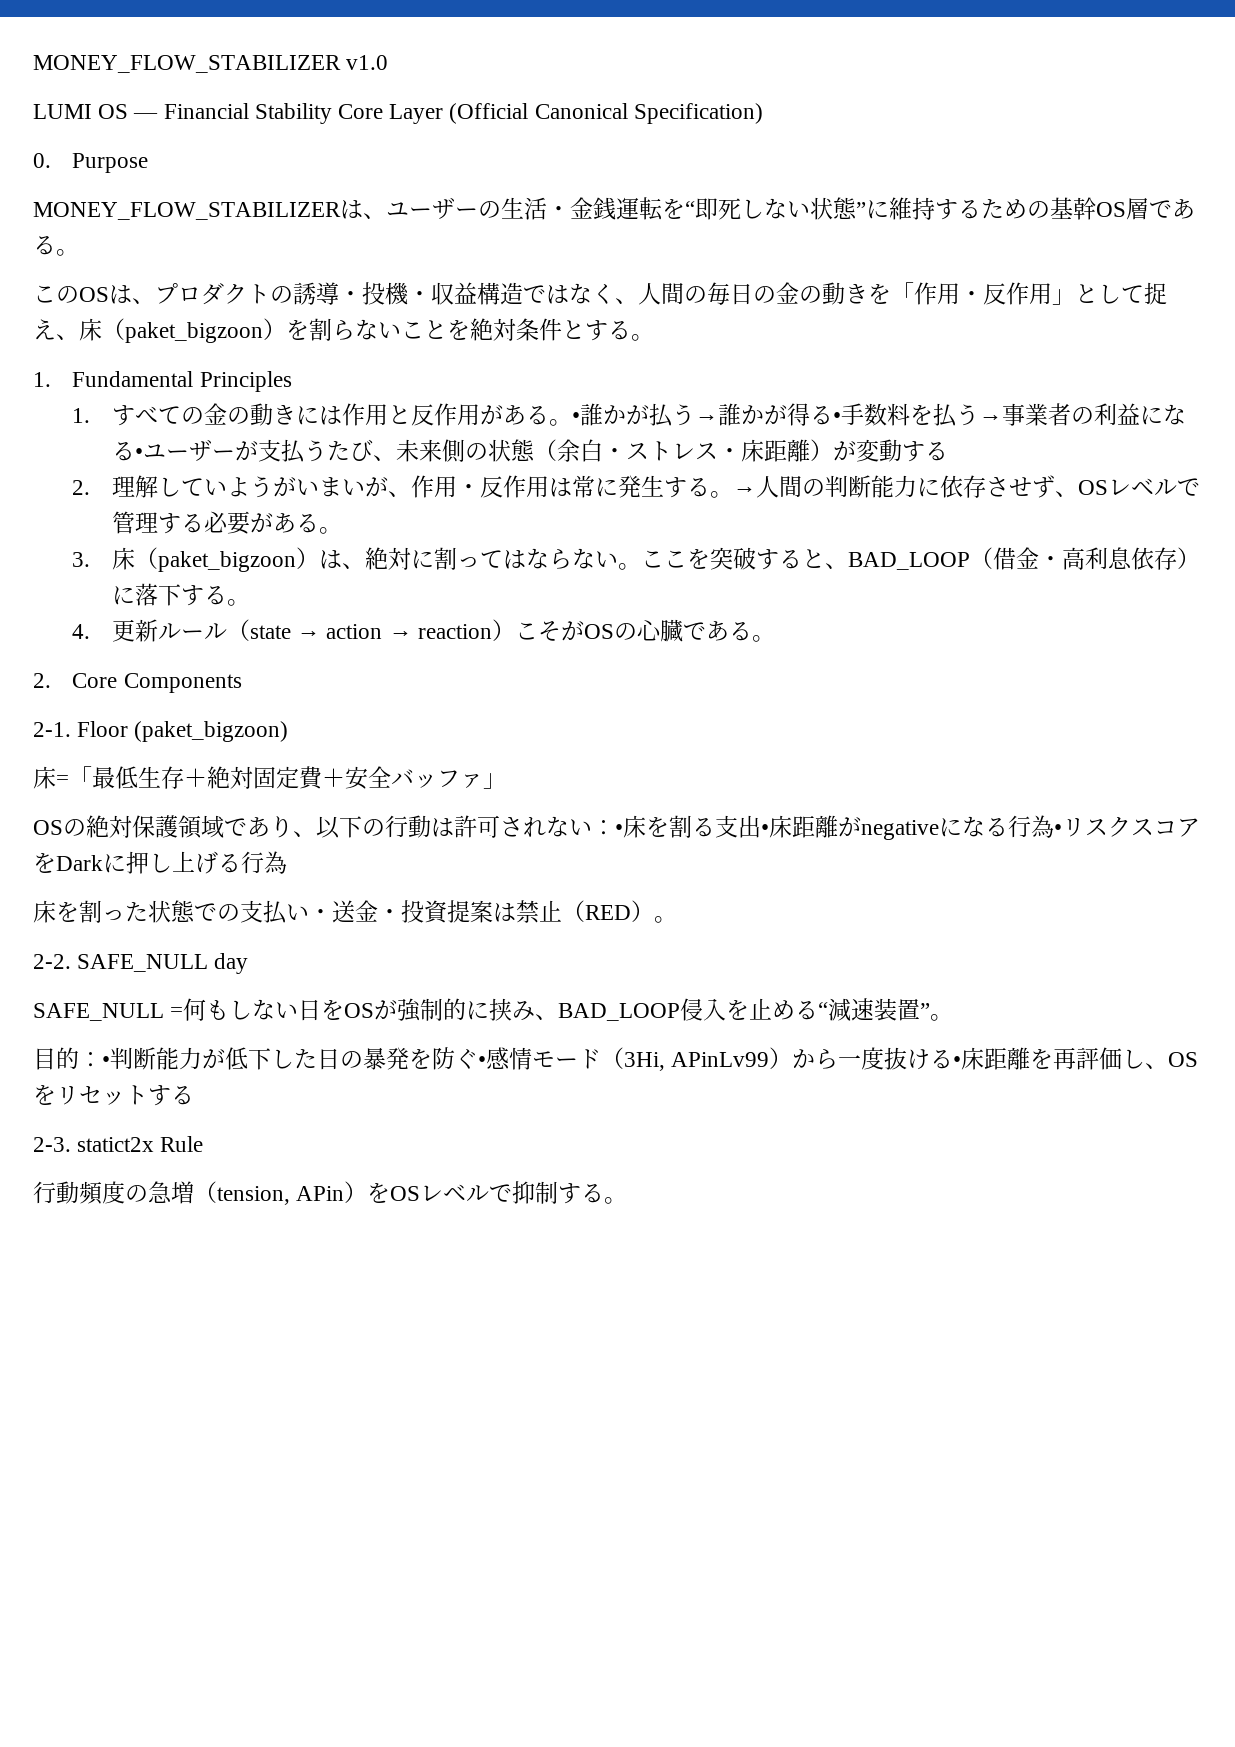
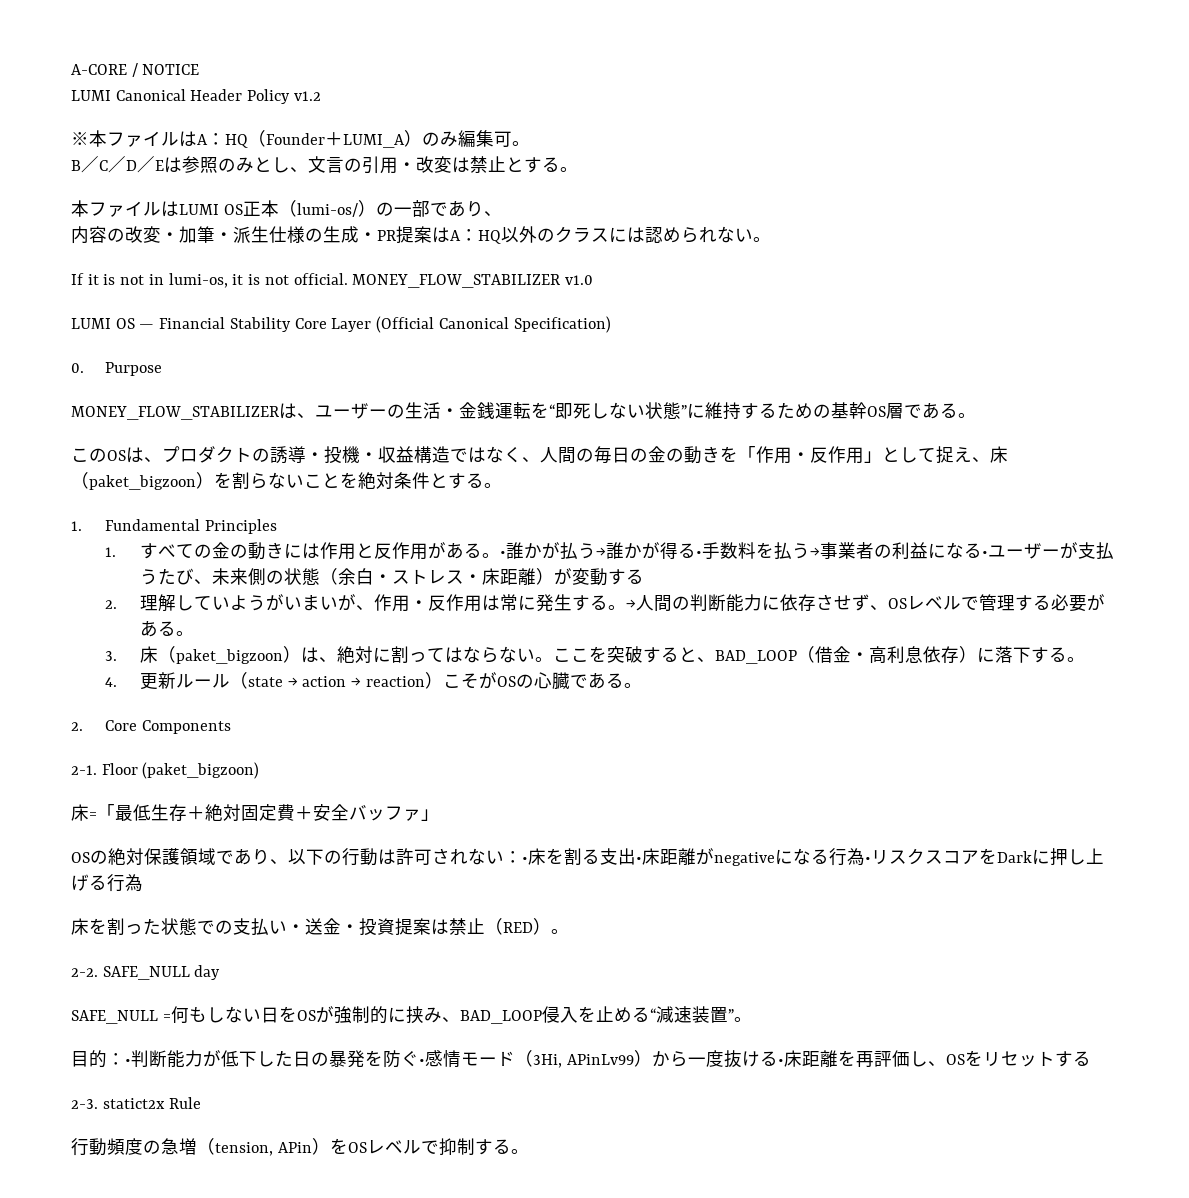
+ A-CORE / NOTICE
+ LUMI Canonical Header Policy v1.2
+ ※本ファイルはA：HQ（Founder＋LUMI_A）のみ編集可。
+ B／C／D／Eは参照のみとし、文言の引用・改変は禁止とする。
+ 本ファイルはLUMI OS正本（lumi-os/）の一部であり、
+ 内容の改変・加筆・派生仕様の生成・PR提案はA：HQ以外のクラスには認められない。
+ If it is not in lumi-os, it is not official.

